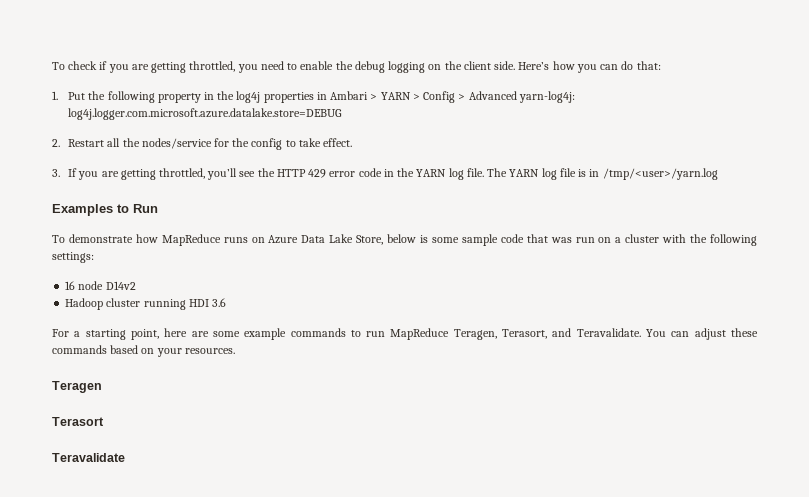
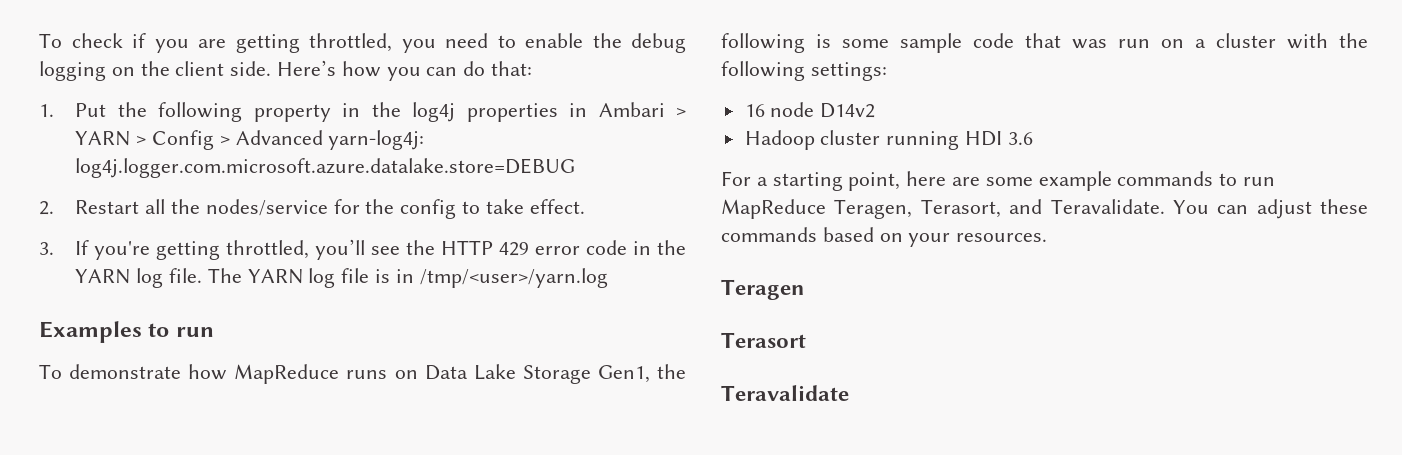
- 3. If you are getting throttled, you’ll see the HTTP 429 error code in the YARN log file.
+ 3. If you're getting throttled, you’ll see the HTTP 429 error code in the YARN log file.
- Examples to Run
+ Examples to run
- To demonstrate how MapReduce runs on Azure Data Lake Store, below is some sample code that was run on a cluster with the following settings:
+ To demonstrate how MapReduce runs on Data Lake Storage Gen1, the following is some sample code that was run on a cluster with the following settings:

